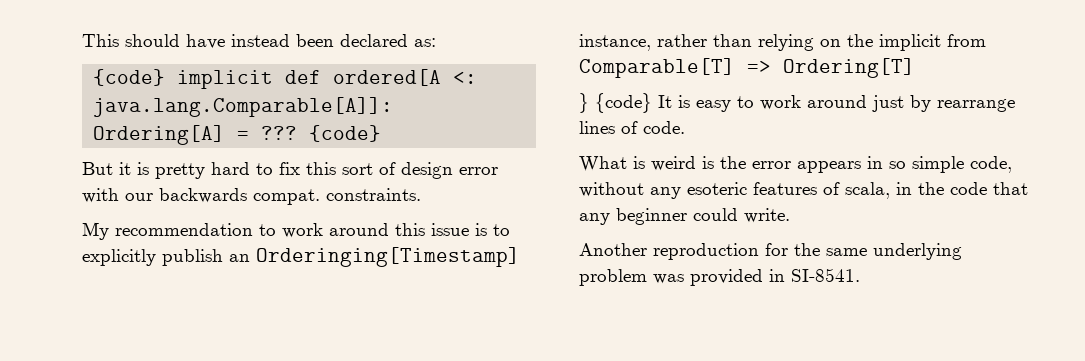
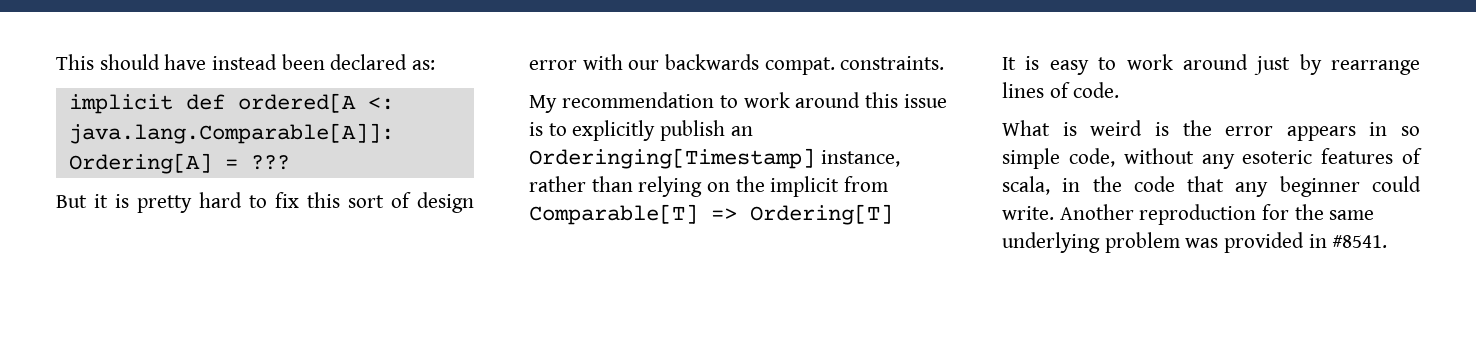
- {code} implicit def ordered[A <: java.lang.Comparable[A]]: Ordering[A] = ??? {code}
+ implicit def ordered[A <: java.lang.Comparable[A]]: Ordering[A] = ???
- } {code} It is easy to work around just by rearrange lines of code.
+ It is easy to work around just by rearrange lines of code.
- What is weird is the error appears in so simple code, without any esoteric features of scala, in the code that any beginner could write.
- Another reproduction for the same underlying problem was provided in SI-8541.
+ What is weird is the error appears in so simple code, without any esoteric features of scala, in the code that any beginner could write. Another reproduction for the same underlying problem was provided in #8541.

